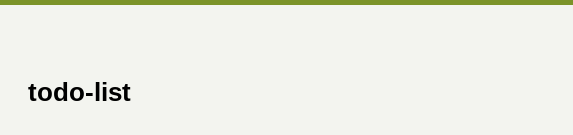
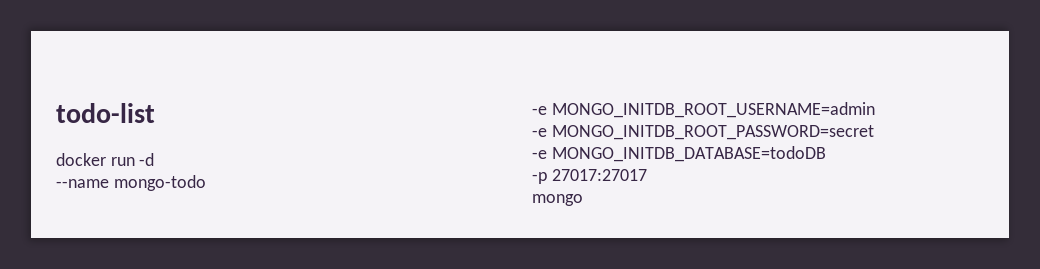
+ docker run -d
+ --name mongo-todo
+ -e MONGO_INITDB_ROOT_USERNAME=admin
+ -e MONGO_INITDB_ROOT_PASSWORD=secret
+ -e MONGO_INITDB_DATABASE=todoDB
+ -p 27017:27017
+ mongo

